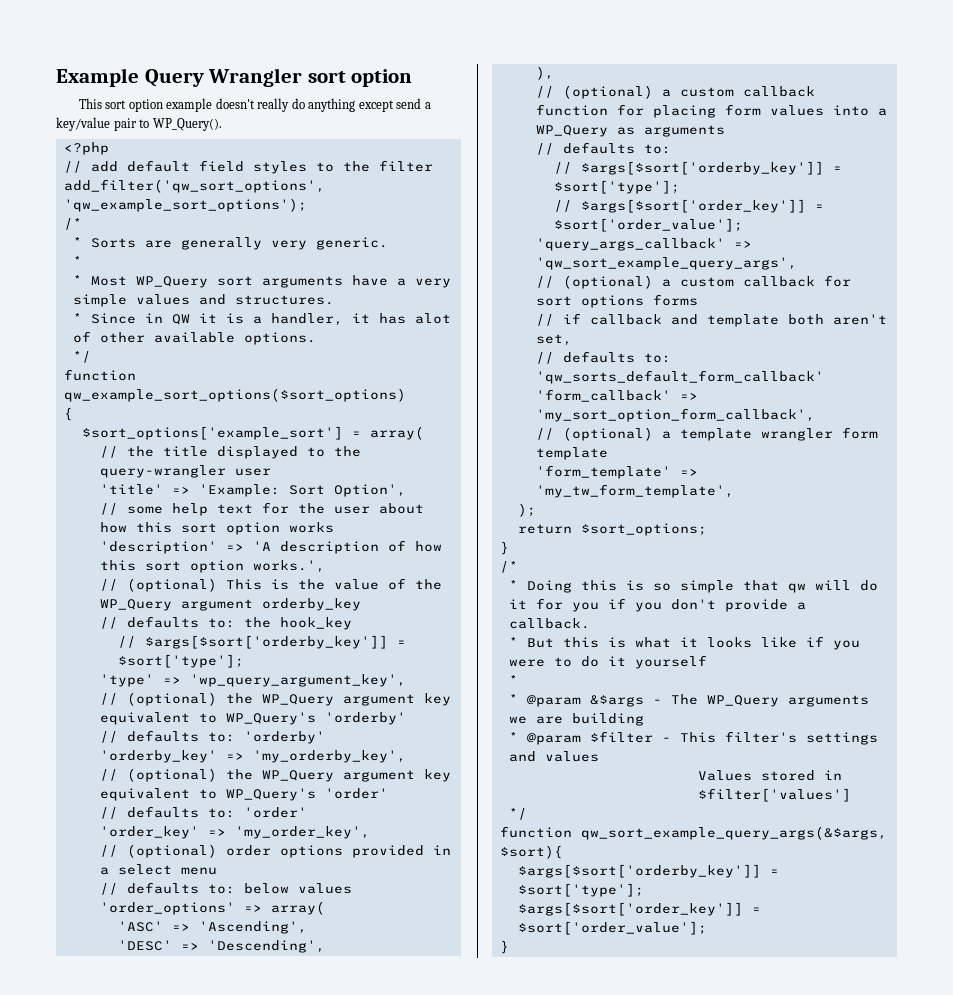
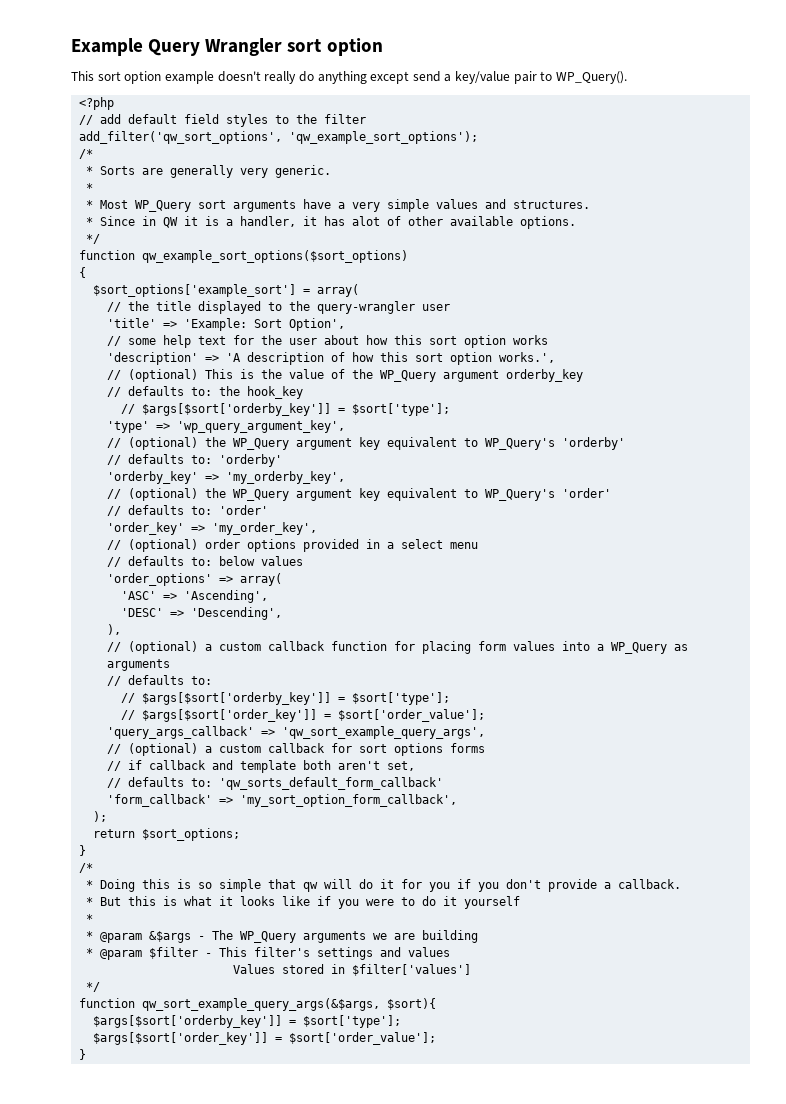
- // (optional) a template wrangler form template
- 'form_template' => 'my_tw_form_template',

